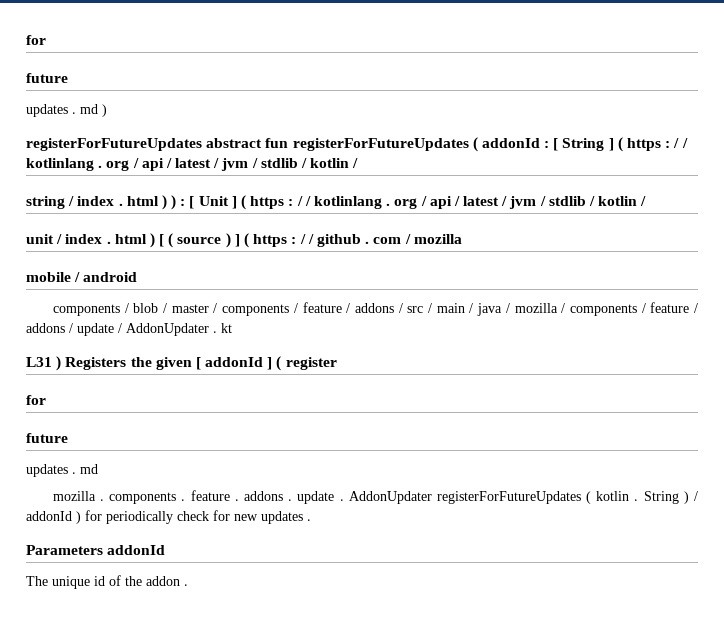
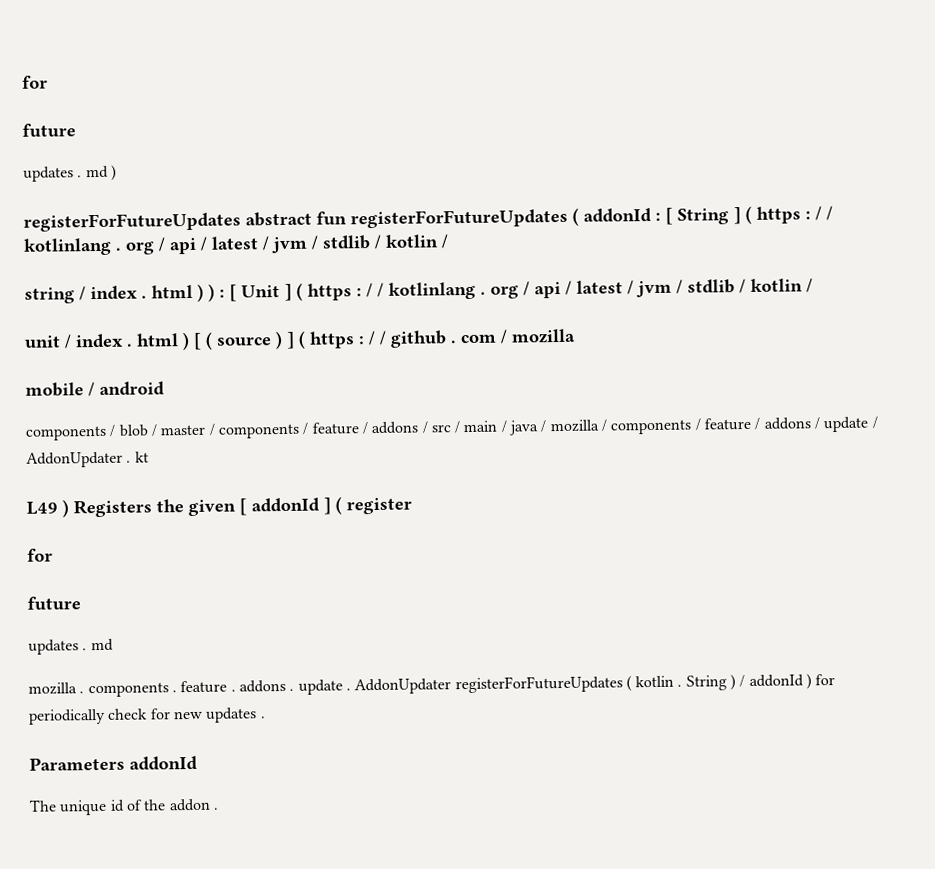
- L31 ) Registers the given [ addonId ] ( register
+ L49 ) Registers the given [ addonId ] ( register

